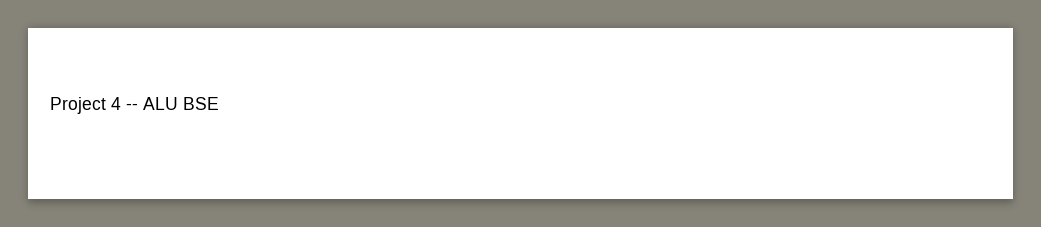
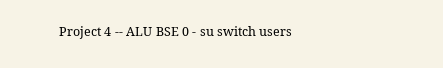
- Project 4 -- ALU BSE
+ Project 4 -- ALU BSE 0 - su switch users

